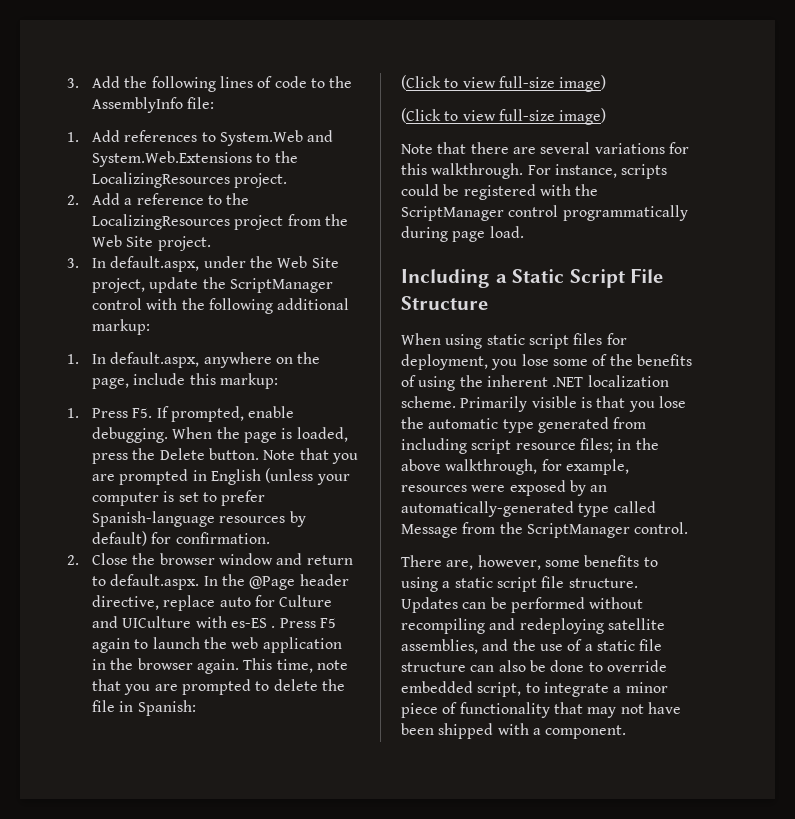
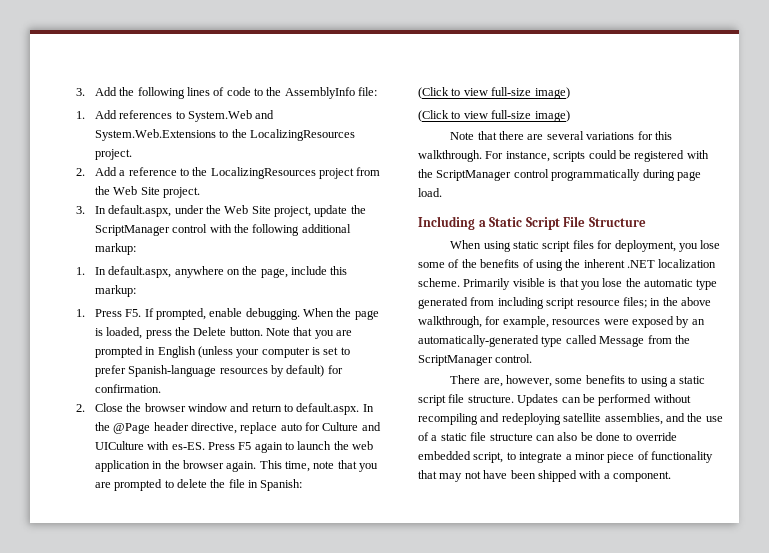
- 2. Close the browser window and return to default.aspx. In the @Page header directive, replace auto for Culture and UICulture with es-ES .
+ 2. Close the browser window and return to default.aspx. In the @Page header directive, replace auto for Culture and UICulture with es-ES.

